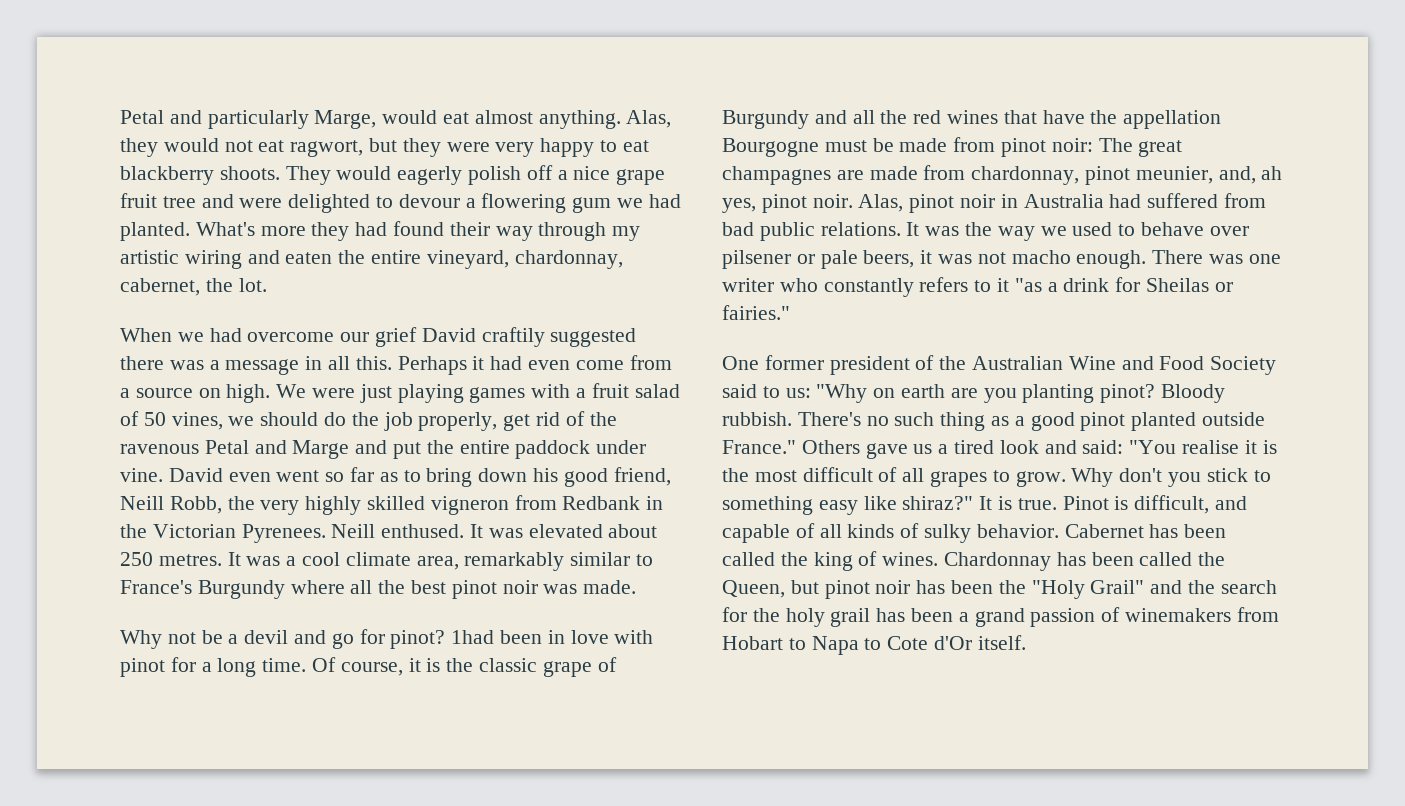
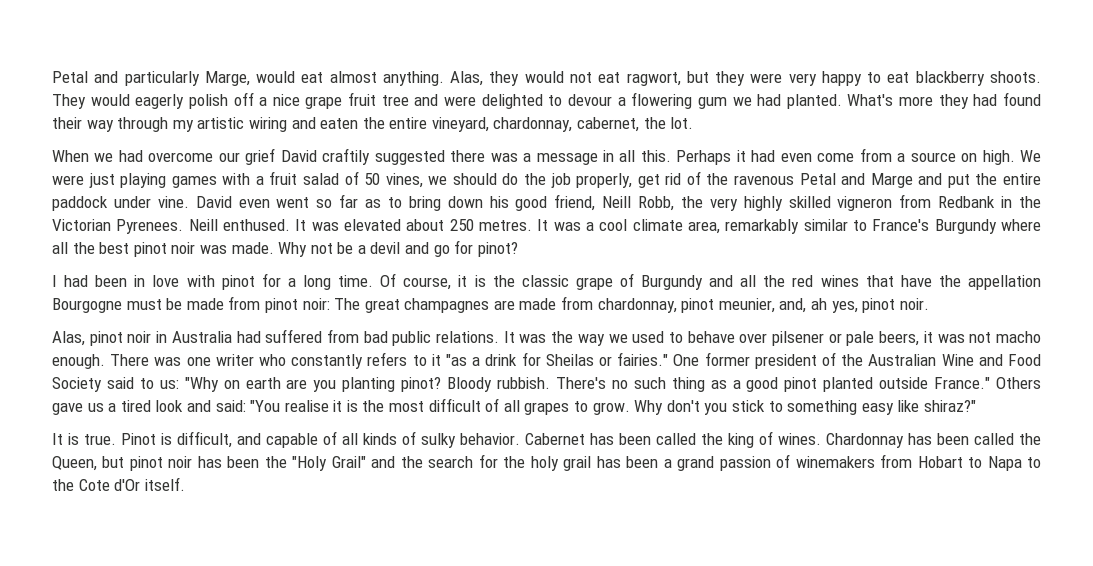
- It was a cool climate area, remarkably similar to France's Burgundy where all the best pinot noir was made.
- Why not be a devil and go for pinot? 1had been in love with pinot for a long time.
+ It was a cool climate area, remarkably similar to France's Burgundy where all the best pinot noir was made. Why not be a devil and go for pinot?
+ I had been in love with pinot for a long time.
- Of course, it is the classic grape of Burgundy and all the red wines that have the appellation Bourgogne must be made from pinot noir: The great champagnes are made from chardonnay, pinot meunier, and, ah yes, pinot noir. Alas, pinot noir in Australia had suffered from bad public relations.
+ Of course, it is the classic grape of Burgundy and all the red wines that have the appellation Bourgogne must be made from pinot noir: The great champagnes are made from chardonnay, pinot meunier, and, ah yes, pinot noir.
+ Alas, pinot noir in Australia had suffered from bad public relations.
- There was one writer who constantly refers to it "as a drink for Sheilas or fairies."
- One former president of the Australian Wine and Food Society said to us: "Why on earth are you planting pinot?
+ There was one writer who constantly refers to it "as a drink for Sheilas or fairies." One former president of the Australian Wine and Food Society said to us: "Why on earth are you planting pinot?
- Why don't you stick to something easy like shiraz?" It is true.
+ Why don't you stick to something easy like shiraz?"
+ It is true.
- Chardonnay has been called the Queen, but pinot noir has been the "Holy Grail" and the search for the holy grail has been a grand passion of winemakers from Hobart to Napa to Cote d'Or itself.
+ Chardonnay has been called the Queen, but pinot noir has been the "Holy Grail" and the search for the holy grail has been a grand passion of winemakers from Hobart to Napa to the Cote d'Or itself.

